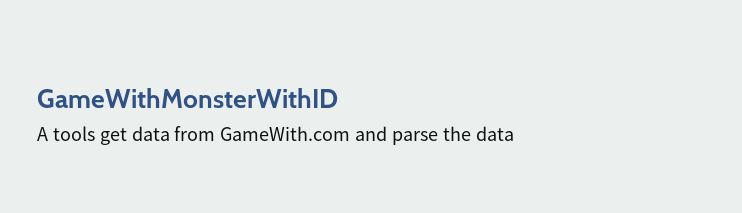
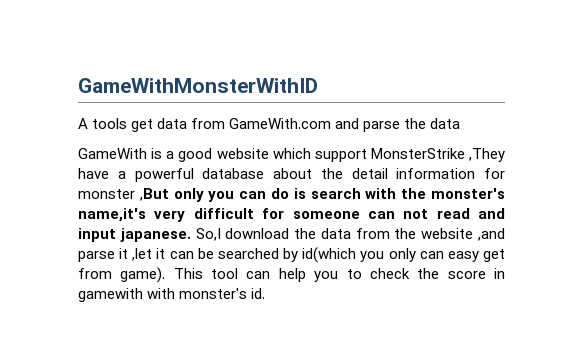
+ GameWith is a good website which support MonsterStrike ,They have a powerful database about the detail information for monster ,But only you can do is search with the monster's name,it's very difficult for someone can not read and input japanese. So,I download the data from the website ,and parse it ,let it can be searched by id(which you only can easy get from game). This tool can help you to check the score in gamewith with monster's id.

